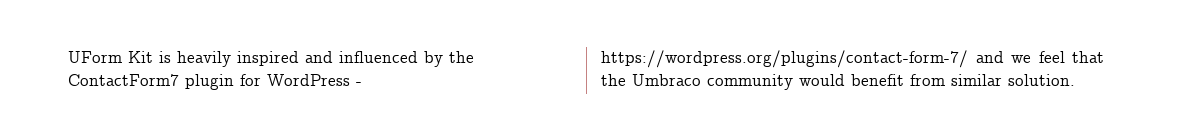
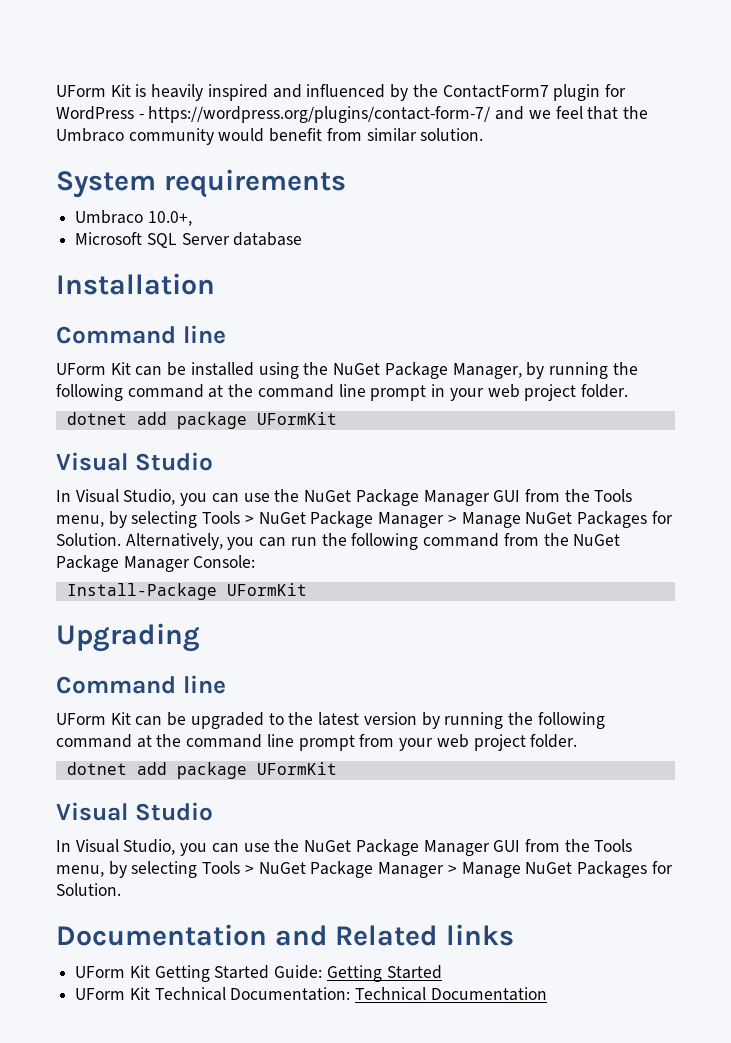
+ System requirements
+ Umbraco 10.0+,
+ Microsoft SQL Server database
+ Installation
+ Command line
+ UForm Kit can be installed using the NuGet Package Manager, by running the following command at the command line prompt in your web project folder.
+ dotnet add package UFormKit
+ Visual Studio
+ In Visual Studio, you can use the NuGet Package Manager GUI from the Tools menu, by selecting Tools > NuGet Package Manager > Manage NuGet Packages for Solution. Alternatively, you can run the following command from the NuGet Package Manager Console:
+ Install-Package UFormKit
+ Upgrading
+ Command line
+ UForm Kit can be upgraded to the latest version by running the following command at the command line prompt from your web project folder.
+ dotnet add package UFormKit
+ Visual Studio
+ In Visual Studio, you can use the NuGet Package Manager GUI from the Tools menu, by selecting Tools > NuGet Package Manager > Manage NuGet Packages for Solution.
+ Documentation and Related links
+ UForm Kit Getting Started Guide: Getting Started
+ UForm Kit Technical Documentation: Technical Documentation

